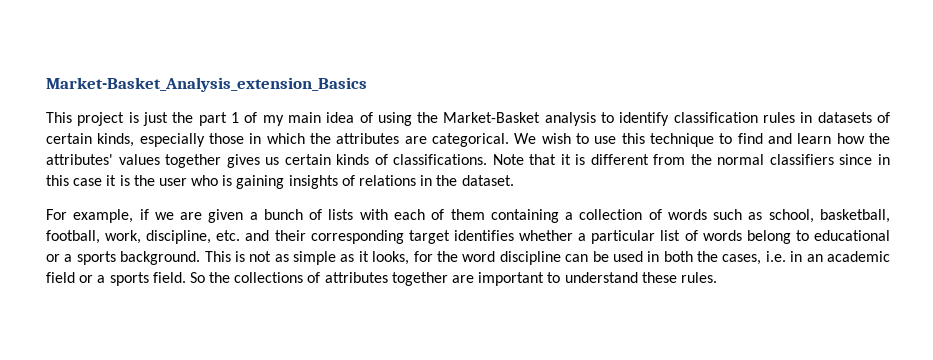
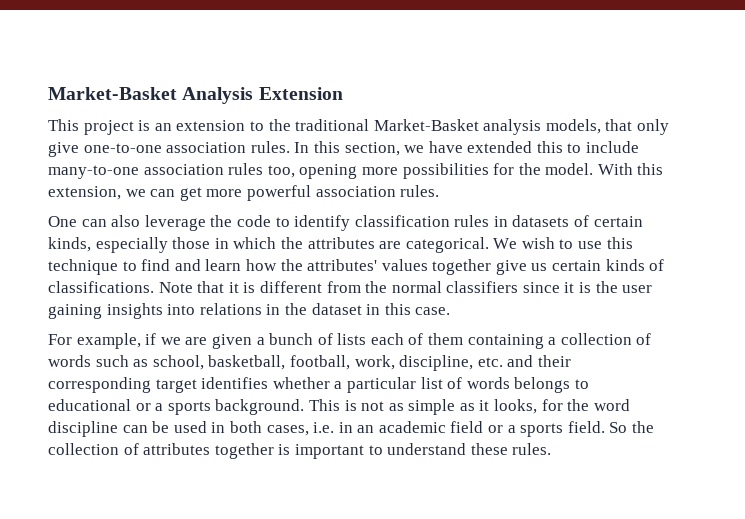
- Market-Basket_Analysis_extension_Basics
+ Market-Basket Analysis Extension
- This project is just the part 1 of my main idea of using the Market-Basket analysis to identify classification rules in datasets of certain kinds, especially those in which the attributes are categorical.
+ This project is an extension to the traditional Market-Basket analysis models, that only give one-to-one association rules. In this section, we have extended this to include many-to-one association rules too, opening more possibilities for the model. With this extension, we can get more powerful association rules.
+ One can also leverage the code to identify classification rules in datasets of certain kinds, especially those in which the attributes are categorical.
- We wish to use this technique to find and learn how the attributes' values together gives us certain kinds of classifications.
+ We wish to use this technique to find and learn how the attributes' values together give us certain kinds of classifications.
- Note that it is different from the normal classifiers since in this case it is the user who is gaining insights of relations in the dataset.
+ Note that it is different from the normal classifiers since it is the user gaining insights into relations in the dataset in this case.
- For example, if we are given a bunch of lists with each of them containing a collection of words such as school, basketball, football, work, discipline, etc. and their corresponding target identifies whether a particular list of words belong to educational or a sports background.
+ For example, if we are given a bunch of lists each of them containing a collection of words such as school, basketball, football, work, discipline, etc. and their corresponding target identifies whether a particular list of words belongs to educational or a sports background.
- This is not as simple as it looks, for the word discipline can be used in both the cases, i.e. in an academic field or a sports field.
+ This is not as simple as it looks, for the word discipline can be used in both cases, i.e. in an academic field or a sports field.
- So the collections of attributes together are important to understand these rules.
+ So the collection of attributes together is important to understand these rules.

